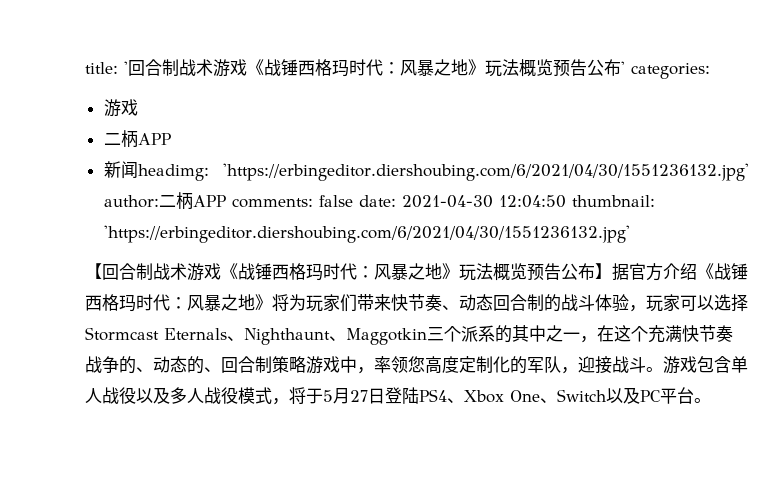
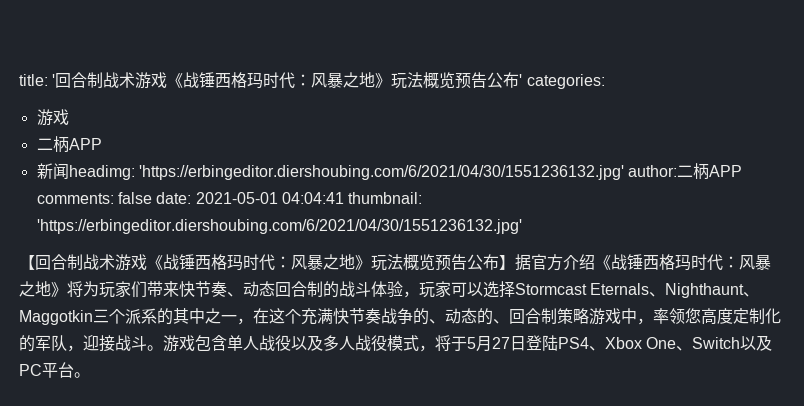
- 新闻headimg: 'https://erbingeditor.diershoubing.com/6/2021/04/30/1551236132.jpg' author:二柄APP comments: false date: 2021-04-30 12:04:50 thumbnail: 'https://erbingeditor.diershoubing.com/6/2021/04/30/1551236132.jpg'
+ 新闻headimg: 'https://erbingeditor.diershoubing.com/6/2021/04/30/1551236132.jpg' author:二柄APP comments: false date: 2021-05-01 04:04:41 thumbnail: 'https://erbingeditor.diershoubing.com/6/2021/04/30/1551236132.jpg'

